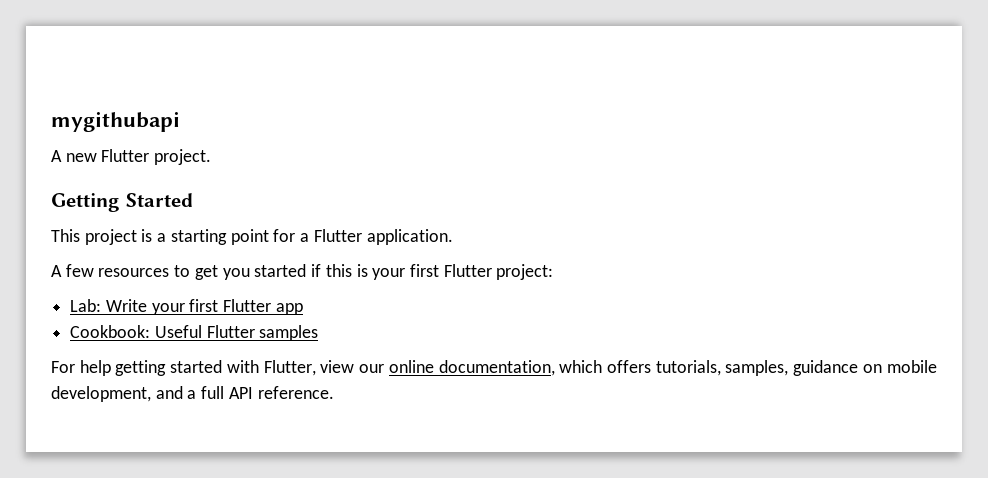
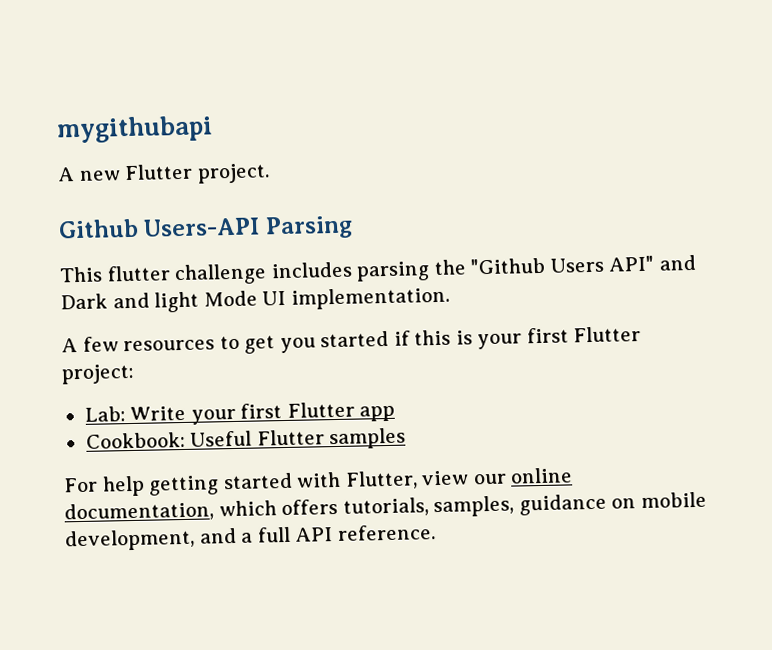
- Getting Started
- This project is a starting point for a Flutter application.
+ Github Users-API Parsing
+ This flutter challenge includes parsing the "Github Users API" and Dark and light Mode UI implementation.

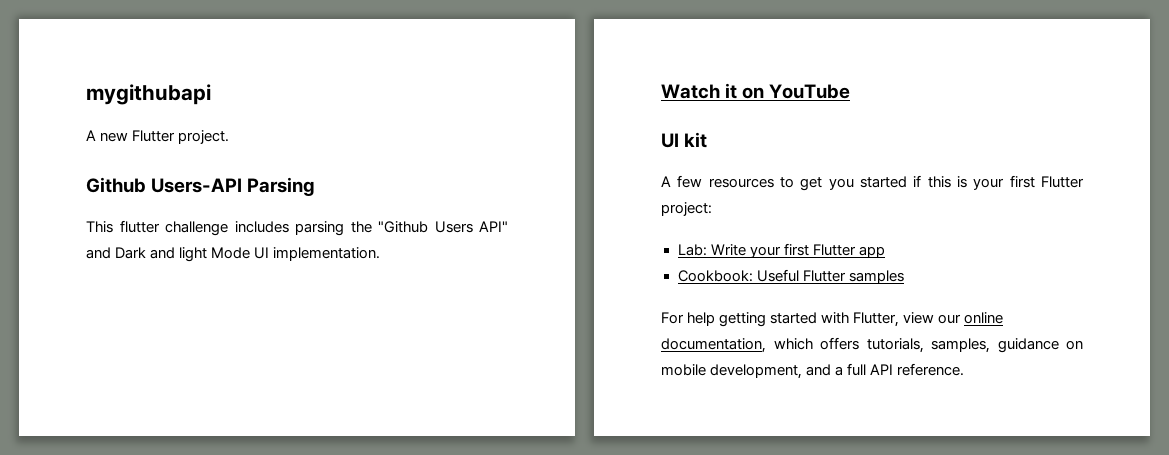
+ Watch it on YouTube
+ UI kit

